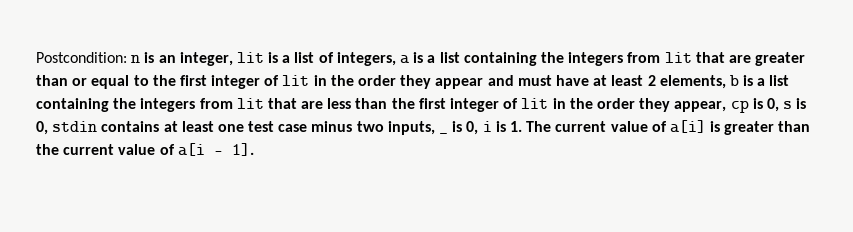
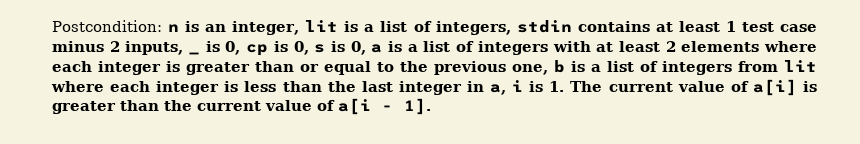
- Postcondition: n is an integer, lit is a list of integers, a is a list containing the integers from lit that are greater than or equal to the first integer of lit in the order they appear and must have at least 2 elements, b is a list containing the integers from lit that are less than the first integer of lit in the order they appear, cp is 0, s is 0, stdin contains at least one test case minus two inputs, _ is 0, i is 1. The current value of a[i] is greater than the current value of a[i - 1].
+ Postcondition: n is an integer, lit is a list of integers, stdin contains at least 1 test case minus 2 inputs, _ is 0, cp is 0, s is 0, a is a list of integers with at least 2 elements where each integer is greater than or equal to the previous one, b is a list of integers from lit where each integer is less than the last integer in a, i is 1. The current value of a[i] is greater than the current value of a[i - 1].

